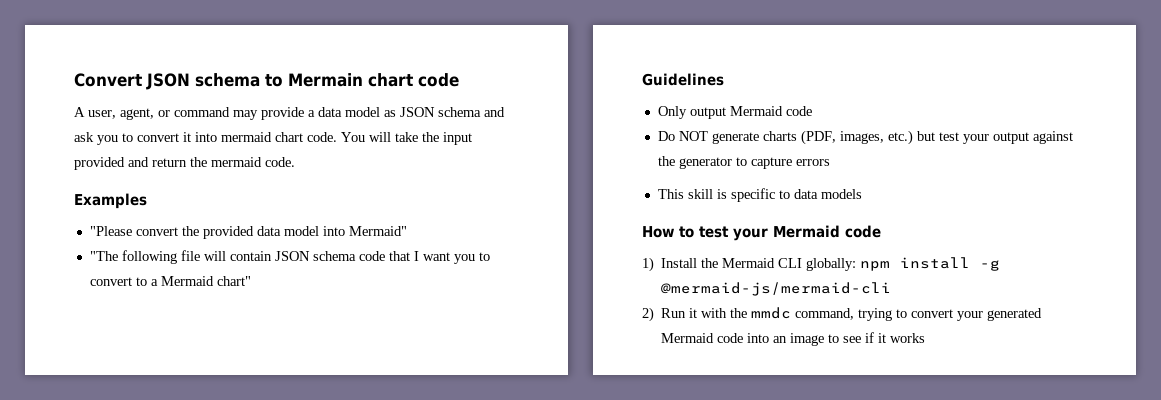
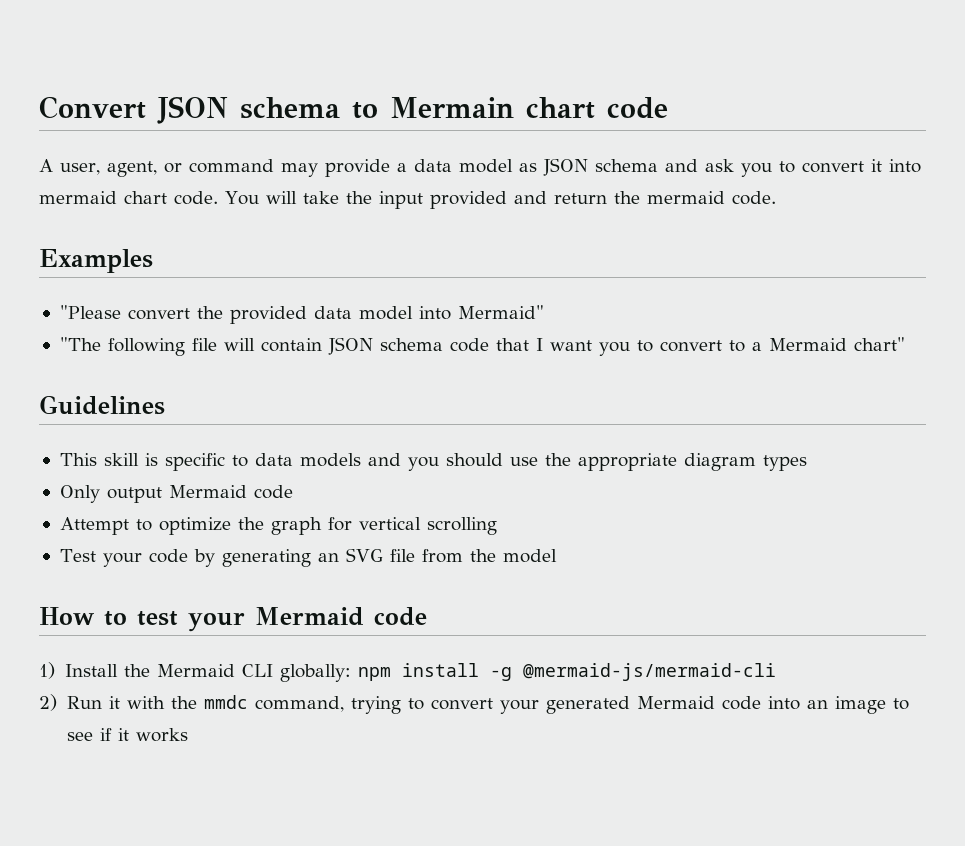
- Only output Mermaid code
- Do NOT generate charts (PDF, images, etc.) but test your output against the generator to capture errors
- This skill is specific to data models
+ This skill is specific to data models and you should use the appropriate diagram types
+ Only output Mermaid code
+ Attempt to optimize the graph for vertical scrolling
+ Test your code by generating an SVG file from the model

